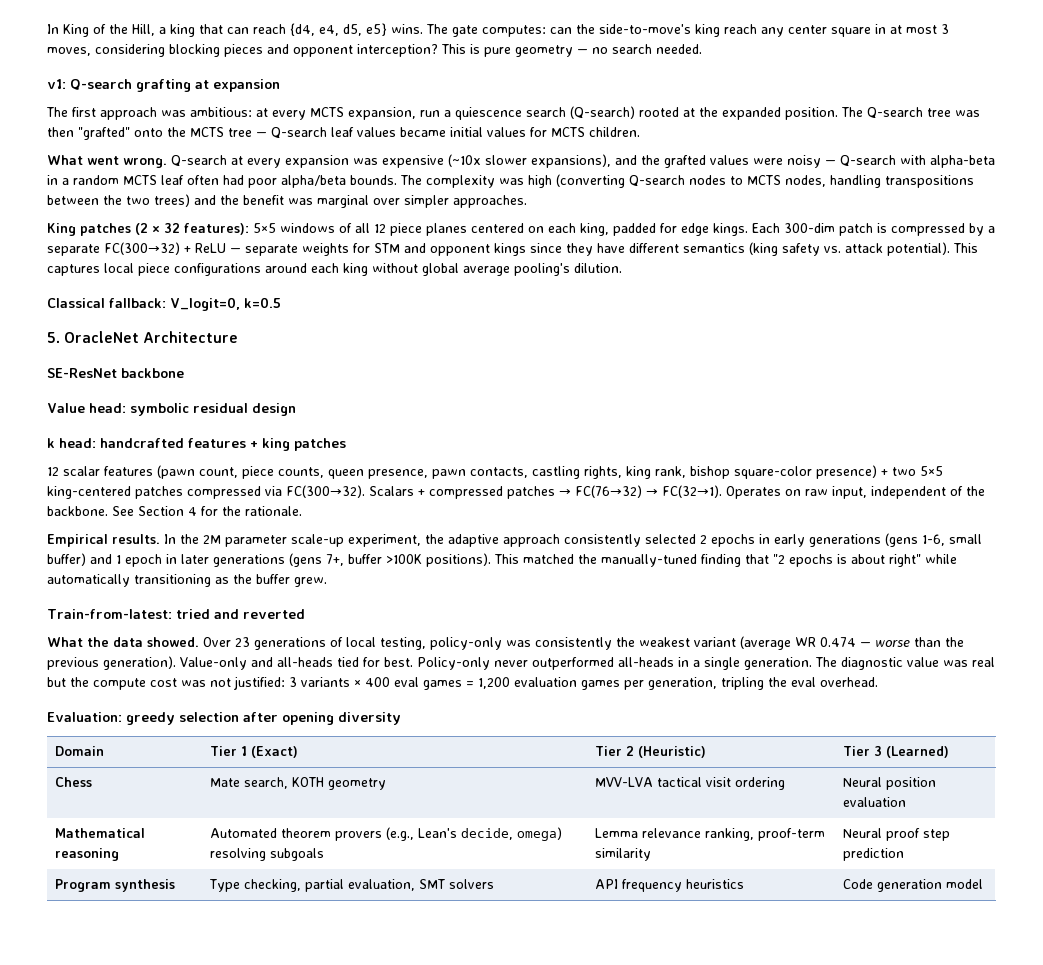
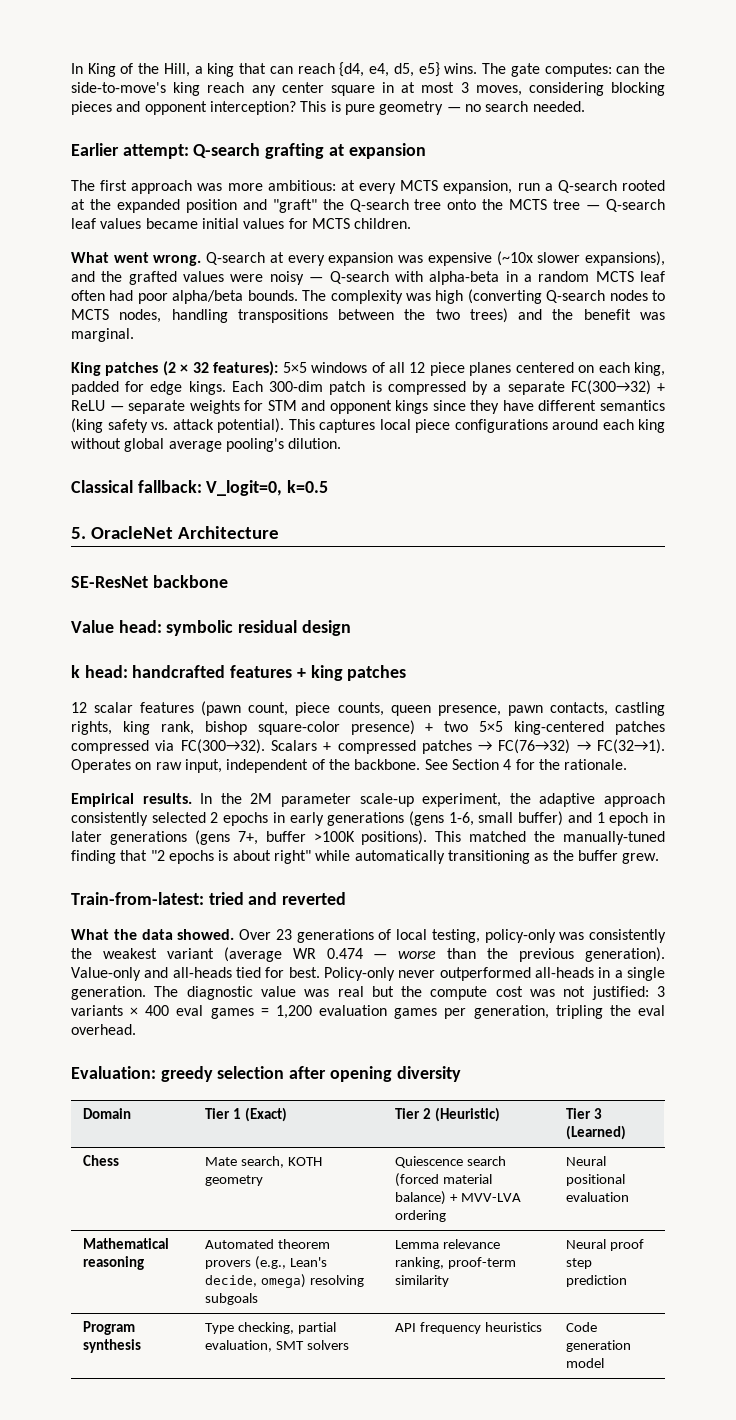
- v1: Q-search grafting at expansion
+ Earlier attempt: Q-search grafting at expansion
- The first approach was ambitious: at every MCTS expansion, run a quiescence search (Q-search) rooted at the expanded position. The Q-search tree was then "grafted" onto the MCTS tree — Q-search leaf values became initial values for MCTS children.
+ The first approach was more ambitious: at every MCTS expansion, run a Q-search rooted at the expanded position and "graft" the Q-search tree onto the MCTS tree — Q-search leaf values became initial values for MCTS children.
- The complexity was high (converting Q-search nodes to MCTS nodes, handling transpositions between the two trees) and the benefit was marginal over simpler approaches.
+ The complexity was high (converting Q-search nodes to MCTS nodes, handling transpositions between the two trees) and the benefit was marginal.
- Chess | Mate search, KOTH geometry | MVV-LVA tactical visit ordering | Neural position evaluation
+ Chess | Mate search, KOTH geometry | Quiescence search (forced material balance) + MVV-LVA ordering | Neural positional evaluation

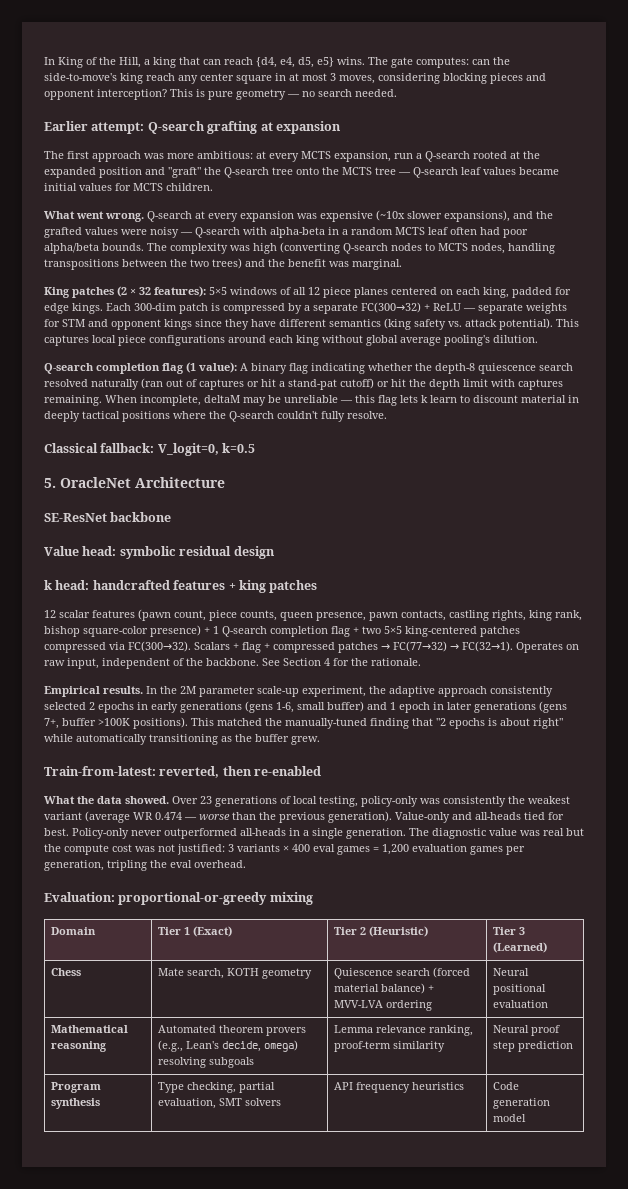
+ Q-search completion flag (1 value): A binary flag indicating whether the depth-8 quiescence search resolved naturally (ran out of captures or hit a stand-pat cutoff) or hit the depth limit with captures remaining. When incomplete, deltaM may be unreliable — this flag lets k learn to discount material in deeply tactical positions where the Q-search couldn't fully resolve.
- 12 scalar features (pawn count, piece counts, queen presence, pawn contacts, castling rights, king rank, bishop square-color presence) + two 5×5 king-centered patches compressed via FC(300→32).
+ 12 scalar features (pawn count, piece counts, queen presence, pawn contacts, castling rights, king rank, bishop square-color presence) + 1 Q-search completion flag + two 5×5 king-centered patches compressed via FC(300→32).
- Scalars + compressed patches → FC(76→32) → FC(32→1).
+ Scalars + flag + compressed patches → FC(77→32) → FC(32→1).
- Train-from-latest: tried and reverted
+ Train-from-latest: reverted, then re-enabled
- Evaluation: greedy selection after opening diversity
+ Evaluation: proportional-or-greedy mixing

